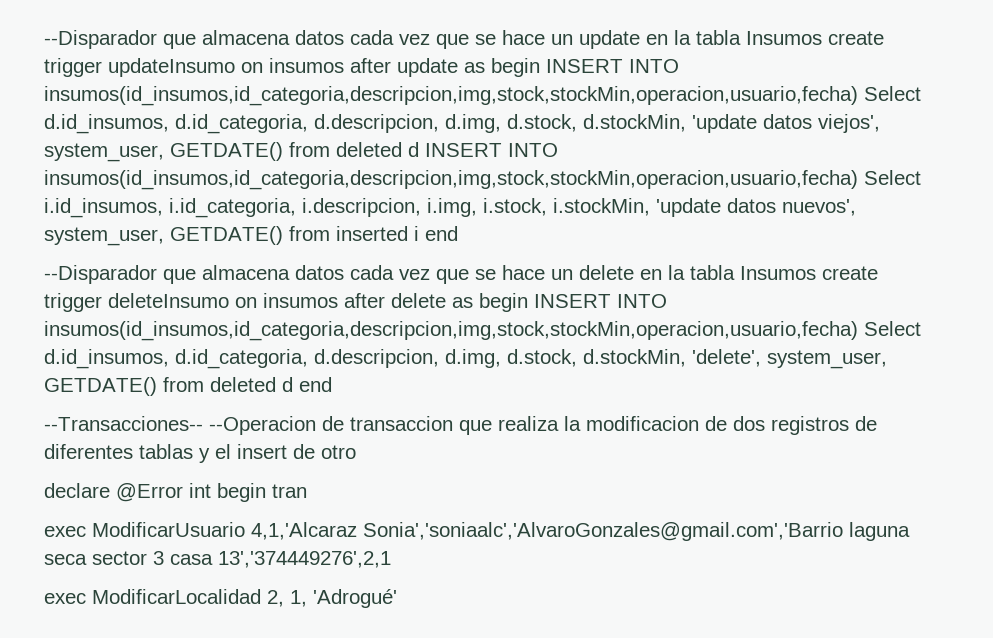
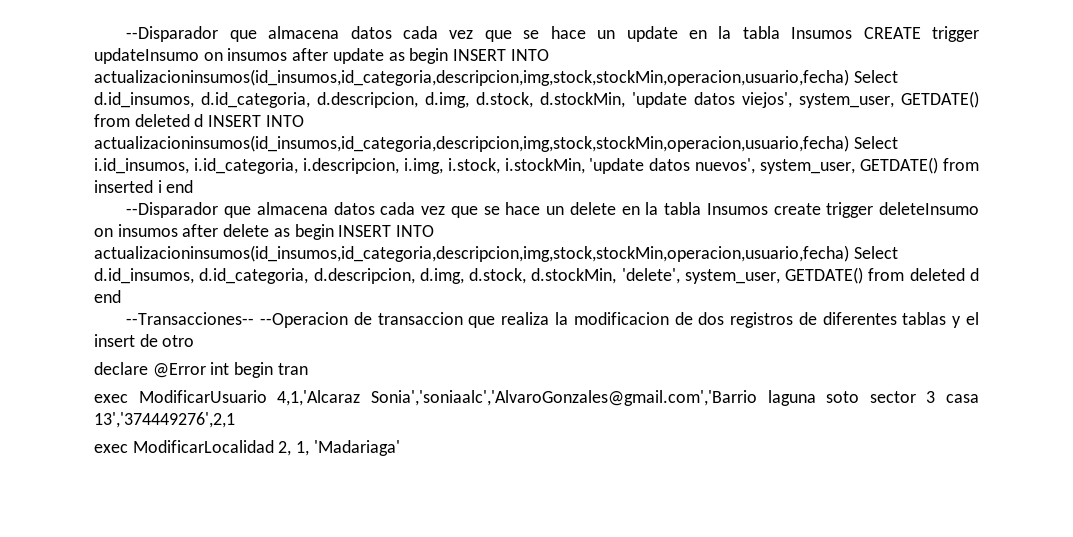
- --Disparador que almacena datos cada vez que se hace un update en la tabla Insumos create trigger updateInsumo on insumos after update as begin INSERT INTO insumos(id_insumos,id_categoria,descripcion,img,stock,stockMin,operacion,usuario,fecha) Select d.id_insumos, d.id_categoria, d.descripcion, d.img, d.stock, d.stockMin, 'update datos viejos', system_user, GETDATE() from deleted d INSERT INTO insumos(id_insumos,id_categoria,descripcion,img,stock,stockMin,operacion,usuario,fecha) Select i.id_insumos, i.id_categoria, i.descripcion, i.img, i.stock, i.stockMin, 'update datos nuevos', system_user, GETDATE() from inserted i end
+ --Disparador que almacena datos cada vez que se hace un update en la tabla Insumos CREATE trigger updateInsumo on insumos after update as begin INSERT INTO actualizacioninsumos(id_insumos,id_categoria,descripcion,img,stock,stockMin,operacion,usuario,fecha) Select d.id_insumos, d.id_categoria, d.descripcion, d.img, d.stock, d.stockMin, 'update datos viejos', system_user, GETDATE() from deleted d INSERT INTO actualizacioninsumos(id_insumos,id_categoria,descripcion,img,stock,stockMin,operacion,usuario,fecha) Select i.id_insumos, i.id_categoria, i.descripcion, i.img, i.stock, i.stockMin, 'update datos nuevos', system_user, GETDATE() from inserted i end
- --Disparador que almacena datos cada vez que se hace un delete en la tabla Insumos create trigger deleteInsumo on insumos after delete as begin INSERT INTO insumos(id_insumos,id_categoria,descripcion,img,stock,stockMin,operacion,usuario,fecha) Select d.id_insumos, d.id_categoria, d.descripcion, d.img, d.stock, d.stockMin, 'delete', system_user, GETDATE() from deleted d end
+ --Disparador que almacena datos cada vez que se hace un delete en la tabla Insumos create trigger deleteInsumo on insumos after delete as begin INSERT INTO actualizacioninsumos(id_insumos,id_categoria,descripcion,img,stock,stockMin,operacion,usuario,fecha) Select d.id_insumos, d.id_categoria, d.descripcion, d.img, d.stock, d.stockMin, 'delete', system_user, GETDATE() from deleted d end
- exec ModificarUsuario 4,1,'Alcaraz Sonia','soniaalc','AlvaroGonzales@gmail.com','Barrio laguna seca sector 3 casa 13','374449276',2,1
+ exec ModificarUsuario 4,1,'Alcaraz Sonia','soniaalc','AlvaroGonzales@gmail.com','Barrio laguna soto sector 3 casa 13','374449276',2,1
- exec ModificarLocalidad 2, 1, 'Adrogué'
+ exec ModificarLocalidad 2, 1, 'Madariaga'

